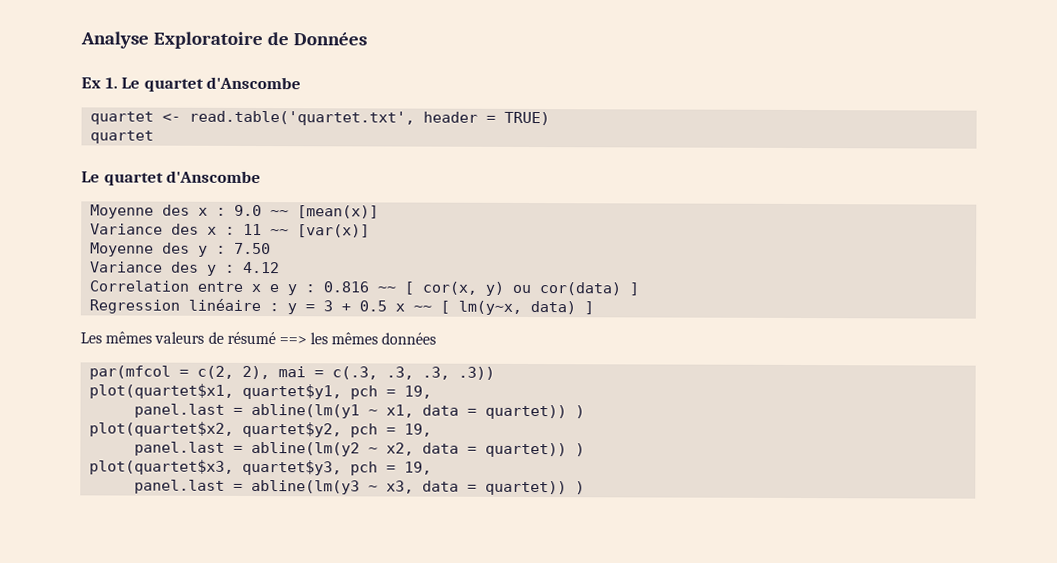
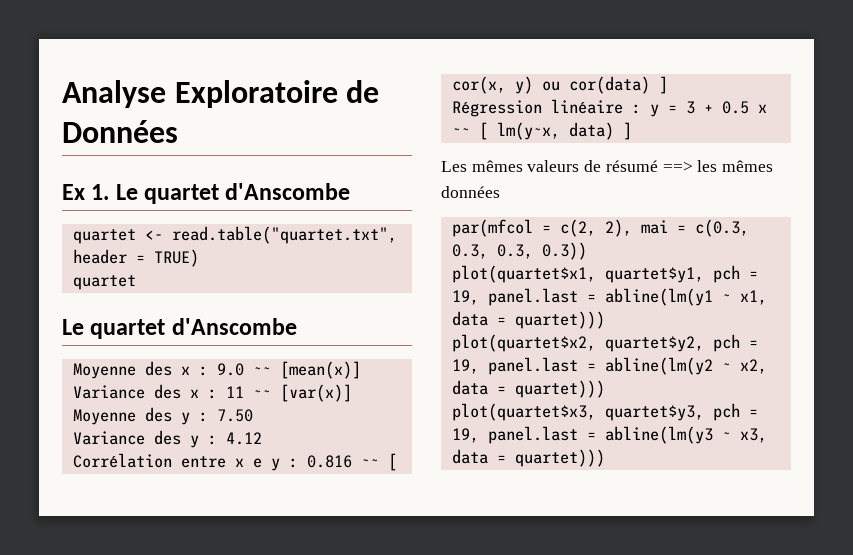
- quartet <- read.table('quartet.txt', header = TRUE)
+ quartet <- read.table("quartet.txt", header = TRUE)
- Correlation entre x e y : 0.816 ~~ [ cor(x, y) ou cor(data) ]
+ Corrélation entre x e y : 0.816 ~~ [ cor(x, y) ou cor(data) ]
- Regression linéaire : y = 3 + 0.5 x ~~ [ lm(y~x, data) ]
+ Régression linéaire : y = 3 + 0.5 x ~~ [ lm(y~x, data) ]
- par(mfcol = c(2, 2), mai = c(.3, .3, .3, .3))
+ par(mfcol = c(2, 2), mai = c(0.3, 0.3, 0.3, 0.3))
- plot(quartet$x1, quartet$y1, pch = 19,
- panel.last = abline(lm(y1 ~ x1, data = quartet)) )
+ plot(quartet$x1, quartet$y1, pch = 19, panel.last = abline(lm(y1 ~ x1, data = quartet)))
- plot(quartet$x2, quartet$y2, pch = 19,
- panel.last = abline(lm(y2 ~ x2, data = quartet)) )
+ plot(quartet$x2, quartet$y2, pch = 19, panel.last = abline(lm(y2 ~ x2, data = quartet)))
- plot(quartet$x3, quartet$y3, pch = 19,
- panel.last = abline(lm(y3 ~ x3, data = quartet)) )
+ plot(quartet$x3, quartet$y3, pch = 19, panel.last = abline(lm(y3 ~ x3, data = quartet)))

